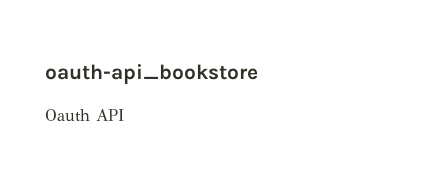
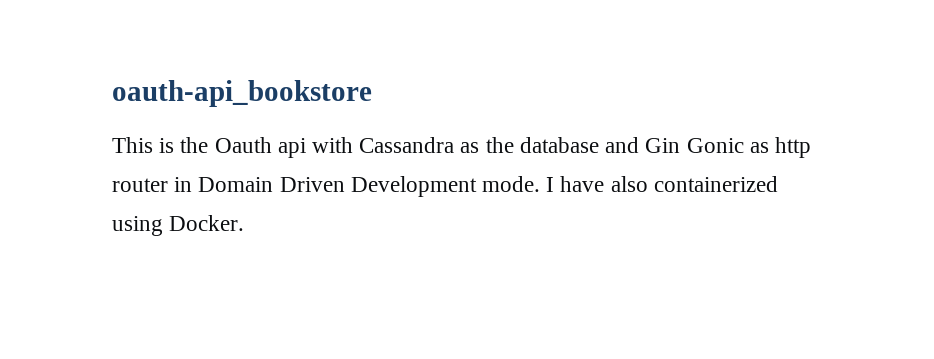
- Oauth API
+ This is the Oauth api with Cassandra as the database and Gin Gonic as http router in Domain Driven Development mode. I have also containerized using Docker.

